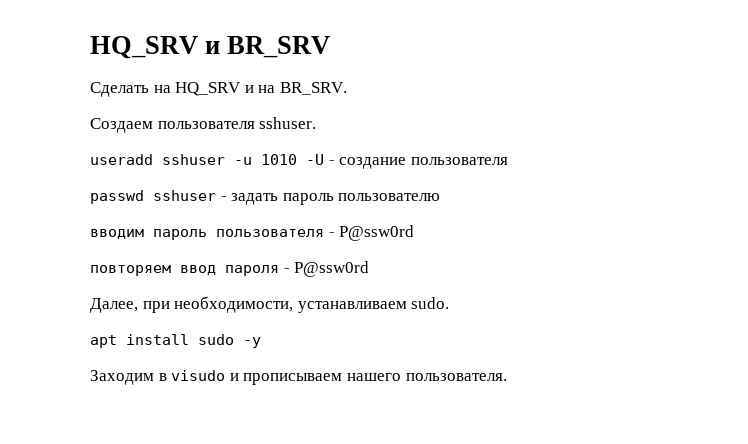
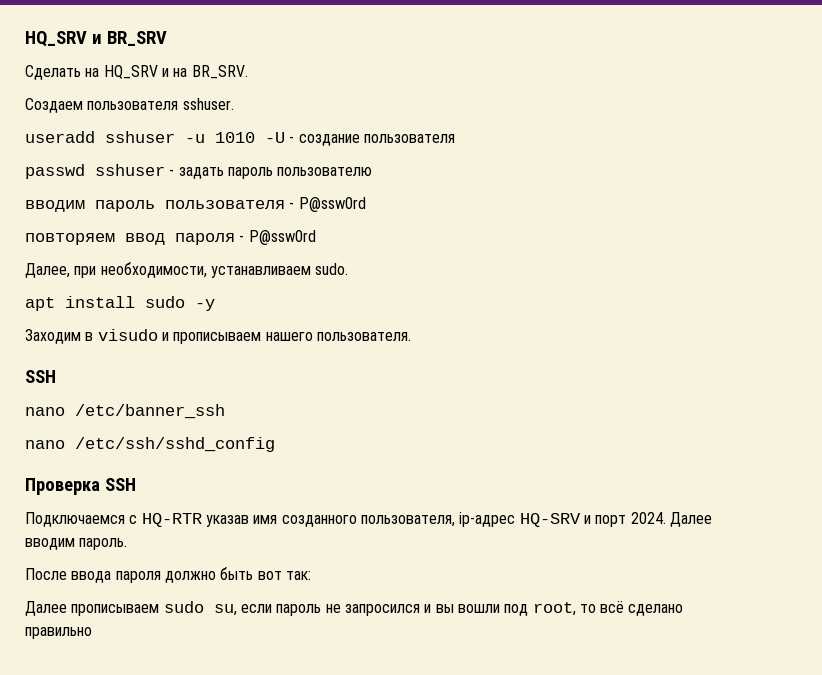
  Заходим в visudo и прописываем нашего пользователя.
+ SSH
+ nano /etc/banner_ssh
+ nano /etc/ssh/sshd_config
+ Проверка SSH
+ Подключаемся с HQ-RTR указав имя созданного пользователя, ip-адрес HQ-SRV и порт 2024. Далее вводим пароль.
+ После ввода пароля должно быть вот так:
+ Далее прописываем sudo su, если пароль не запросился и вы вошли под root, то всё сделано правильно

